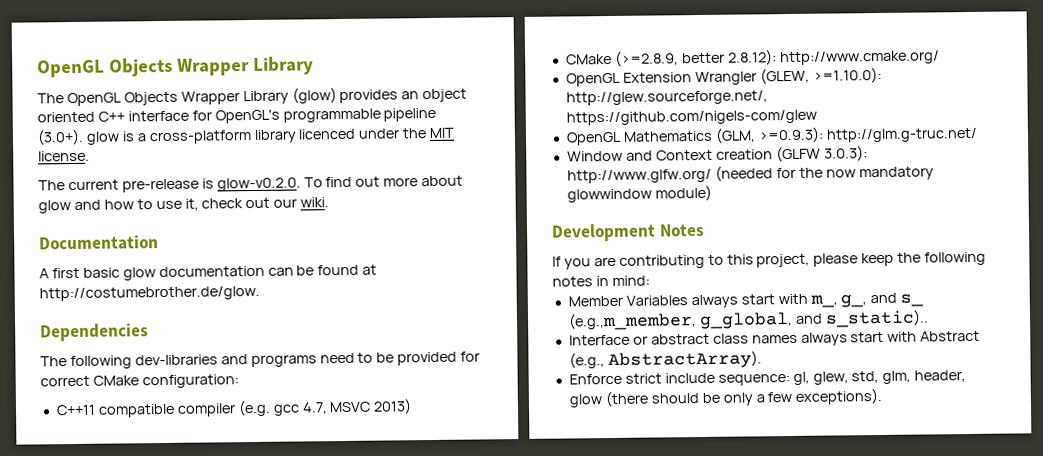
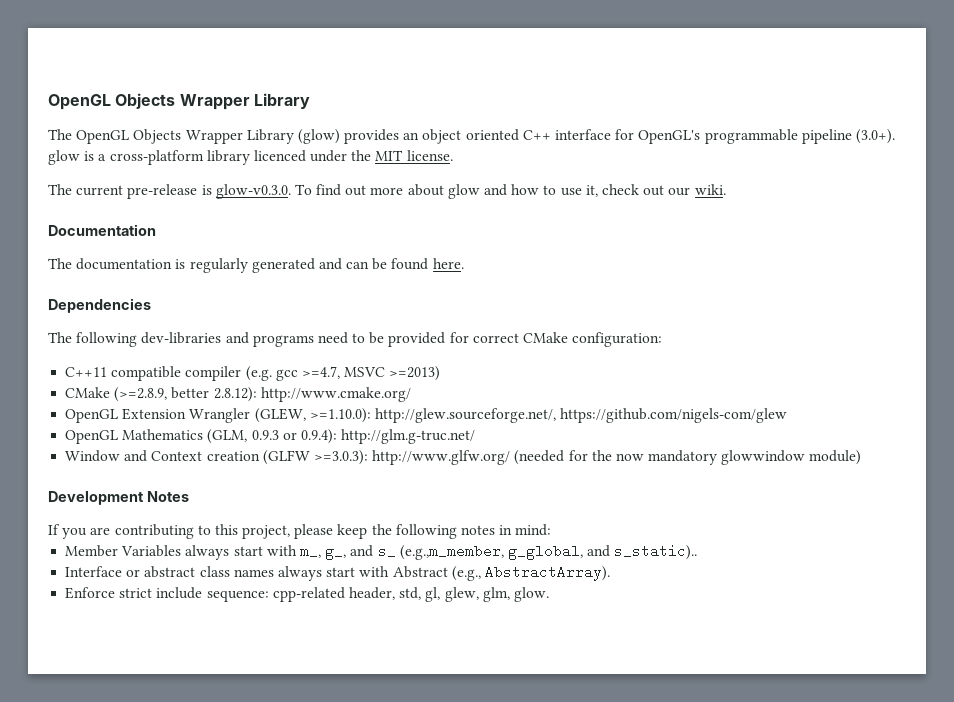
- The current pre-release is glow-v0.2.0. To find out more about glow and how to use it, check out our wiki.
+ The current pre-release is glow-v0.3.0. To find out more about glow and how to use it, check out our wiki.
- A first basic glow documentation can be found at http://costumebrother.de/glow.
+ The documentation is regularly generated and can be found here.
- C++11 compatible compiler (e.g. gcc 4.7, MSVC 2013)
+ C++11 compatible compiler (e.g. gcc >=4.7, MSVC >=2013)
- OpenGL Mathematics (GLM, >=0.9.3): http://glm.g-truc.net/
+ OpenGL Mathematics (GLM, 0.9.3 or 0.9.4): http://glm.g-truc.net/
- Window and Context creation (GLFW 3.0.3): http://www.glfw.org/ (needed for the now mandatory glowwindow module)
+ Window and Context creation (GLFW >=3.0.3): http://www.glfw.org/ (needed for the now mandatory glowwindow module)
- Enforce strict include sequence: gl, glew, std, glm, header, glow (there should be only a few exceptions).
+ Enforce strict include sequence: cpp-related header, std, gl, glew, glm, glow.

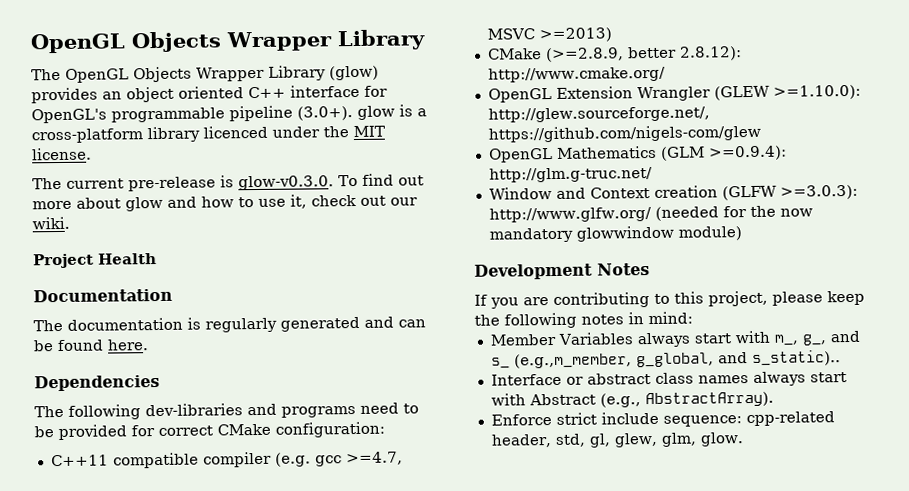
+ Project Health
- OpenGL Extension Wrangler (GLEW, >=1.10.0): http://glew.sourceforge.net/, https://github.com/nigels-com/glew
+ OpenGL Extension Wrangler (GLEW >=1.10.0): http://glew.sourceforge.net/, https://github.com/nigels-com/glew
- OpenGL Mathematics (GLM, 0.9.3 or 0.9.4): http://glm.g-truc.net/
+ OpenGL Mathematics (GLM >=0.9.4): http://glm.g-truc.net/

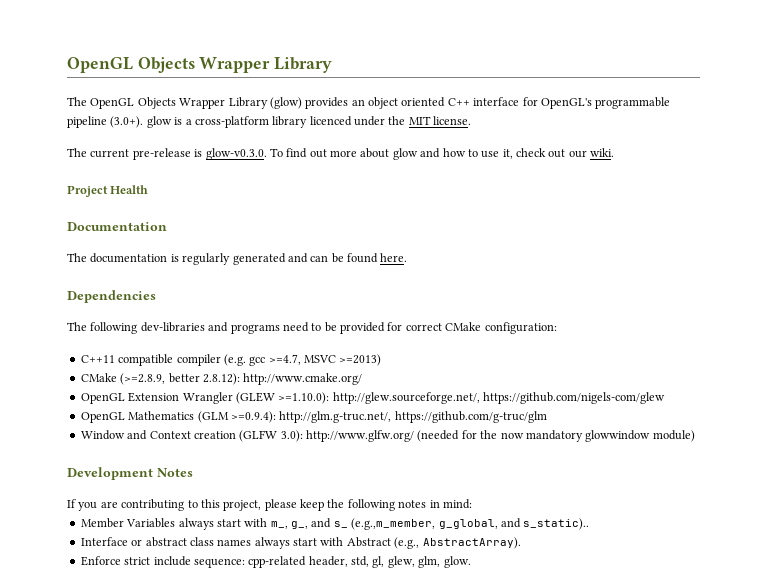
- OpenGL Mathematics (GLM >=0.9.4): http://glm.g-truc.net/
+ OpenGL Mathematics (GLM >=0.9.4): http://glm.g-truc.net/, https://github.com/g-truc/glm
- Window and Context creation (GLFW >=3.0.3): http://www.glfw.org/ (needed for the now mandatory glowwindow module)
+ Window and Context creation (GLFW 3.0): http://www.glfw.org/ (needed for the now mandatory glowwindow module)

